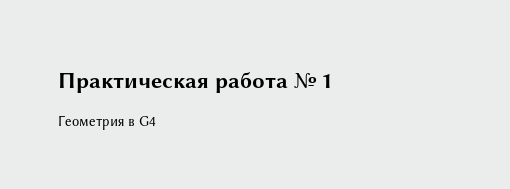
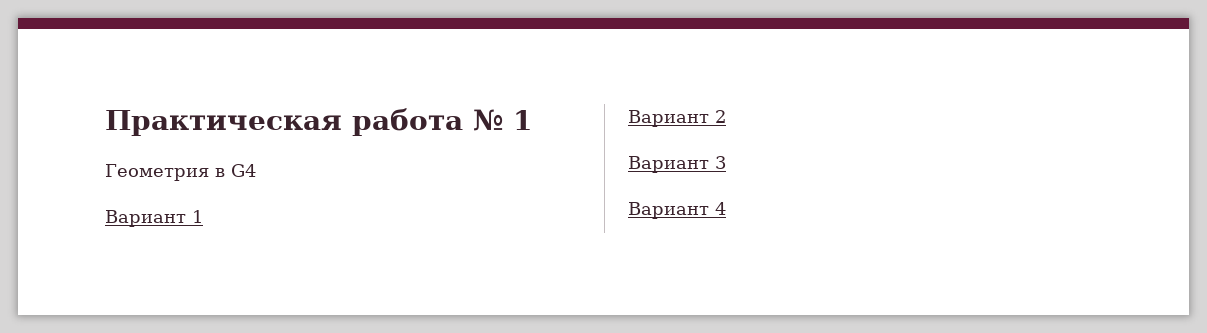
+ Вариант 1
+ Вариант 2
+ Вариант 3
+ Вариант 4

